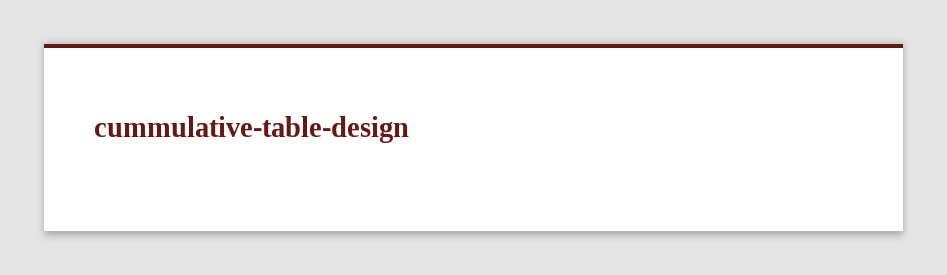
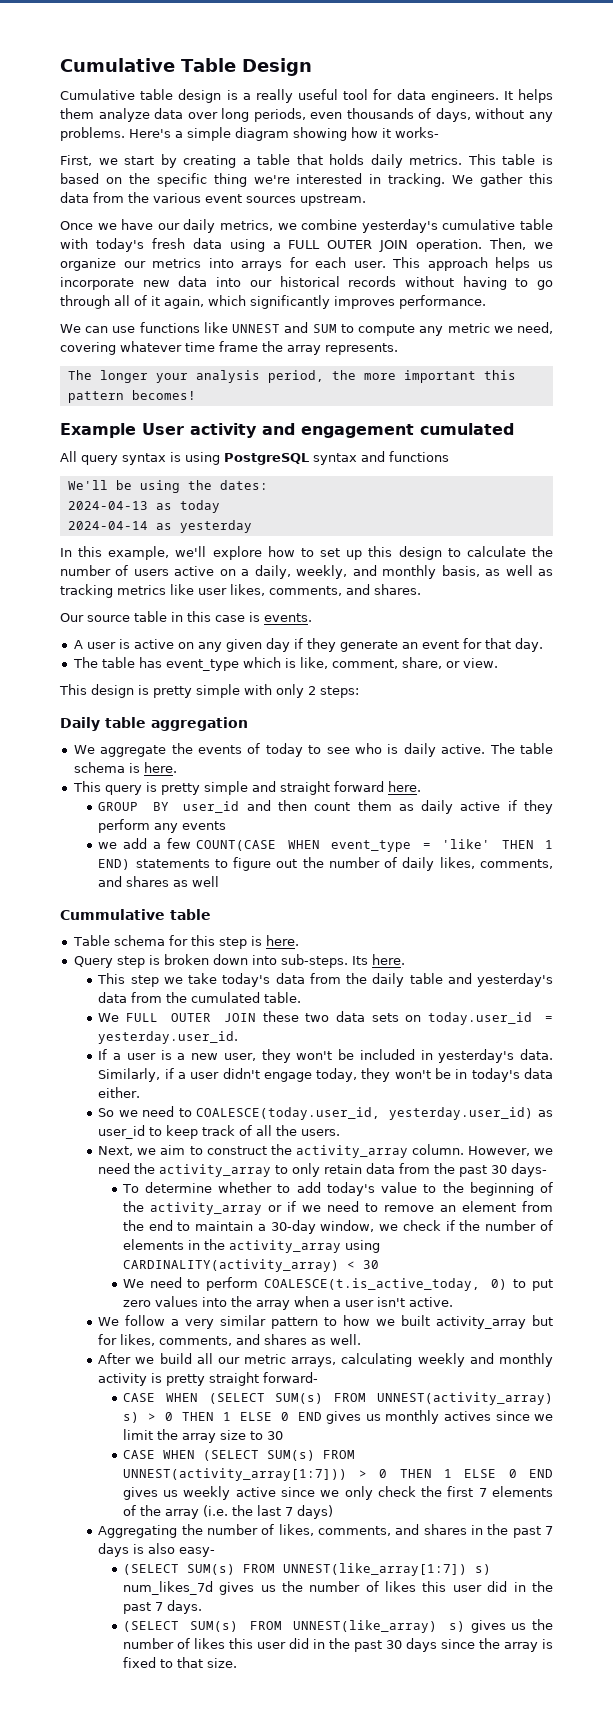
- cummulative-table-design
+ Cumulative Table Design
+ Cumulative table design is a really useful tool for data engineers. It helps them analyze data over long periods, even thousands of days, without any problems. Here's a simple diagram showing how it works-
+ First, we start by creating a table that holds daily metrics. This table is based on the specific thing we're interested in tracking. We gather this data from the various event sources upstream.
+ Once we have our daily metrics, we combine yesterday's cumulative table with today's fresh data using a FULL OUTER JOIN operation. Then, we organize our metrics into arrays for each user. This approach helps us incorporate new data into our historical records without having to go through all of it again, which significantly improves performance.
+ We can use functions like UNNEST and SUM to compute any metric we need, covering whatever time frame the array represents.
+ The longer your analysis period, the more important this pattern becomes!
+ Example User activity and engagement cumulated
+ All query syntax is using PostgreSQL syntax and functions
+ We'll be using the dates:
+ 2024-04-13 as today
+ 2024-04-14 as yesterday
+ In this example, we'll explore how to set up this design to calculate the number of users active on a daily, weekly, and monthly basis, as well as tracking metrics like user likes, comments, and shares.
+ Our source table in this case is events.
+ A user is active on any given day if they generate an event for that day.
+ The table has event_type which is like, comment, share, or view.
+ This design is pretty simple with only 2 steps:
+ Daily table aggregation
+ We aggregate the events of today to see who is daily active. The table schema is here.
+ This query is pretty simple and straight forward here.
+ GROUP BY user_id and then count them as daily active if they perform any events
+ we add a few COUNT(CASE WHEN event_type = 'like' THEN 1 END) statements to figure out the number of daily likes, comments, and shares as well
+ Cummulative table
+ Table schema for this step is here.
+ Query step is broken down into sub-steps. Its here.
+ This step we take today's data from the daily table and yesterday's data from the cumulated table.
+ We FULL OUTER JOIN these two data sets on today.user_id = yesterday.user_id.
+ If a user is a new user, they won't be included in yesterday's data. Similarly, if a user didn't engage today, they won't be in today's data either.
+ So we need to COALESCE(today.user_id, yesterday.user_id) as user_id to keep track of all the users.
+ Next, we aim to construct the activity_array column. However, we need the activity_array to only retain data from the past 30 days-
+ To determine whether to add today's value to the beginning of the activity_array or if we need to remove an element from the end to maintain a 30-day window, we check if the number of elements in the activity_array using CARDINALITY(activity_array) < 30
+ We need to perform COALESCE(t.is_active_today, 0) to put zero values into the array when a user isn't active.
+ We follow a very similar pattern to how we built activity_array but for likes, comments, and shares as well.
+ After we build all our metric arrays, calculating weekly and monthly activity is pretty straight forward-
+ CASE WHEN (SELECT SUM(s) FROM UNNEST(activity_array) s) > 0 THEN 1 ELSE 0 END gives us monthly actives since we limit the array size to 30
+ CASE WHEN (SELECT SUM(s) FROM UNNEST(activity_array[1:7])) > 0 THEN 1 ELSE 0 END gives us weekly active since we only check the first 7 elements of the array (i.e. the last 7 days)
+ Aggregating the number of likes, comments, and shares in the past 7 days is also easy-
+ (SELECT SUM(s) FROM UNNEST(like_array[1:7]) s) num_likes_7d gives us the number of likes this user did in the past 7 days.
+ (SELECT SUM(s) FROM UNNEST(like_array) s) gives us the number of likes this user did in the past 30 days since the array is fixed to that size.

